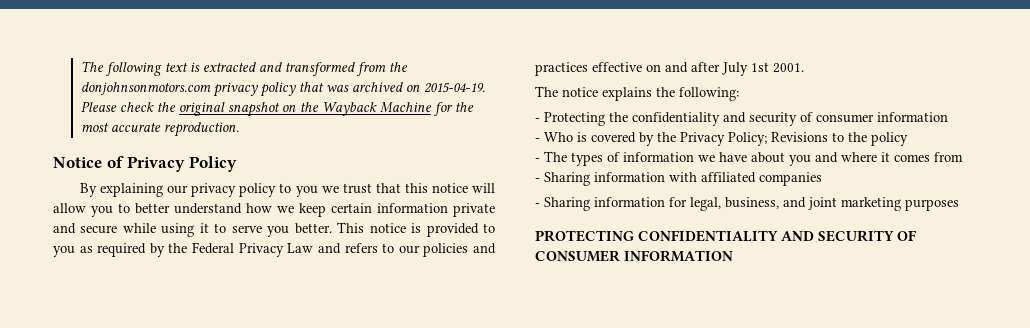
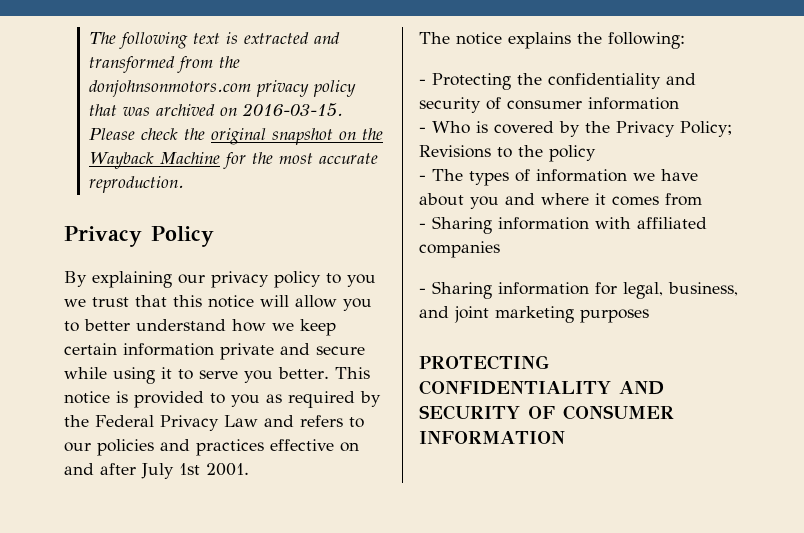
- The following text is extracted and transformed from the donjohnsonmotors.com privacy policy that was archived on 2015-04-19.
+ The following text is extracted and transformed from the donjohnsonmotors.com privacy policy that was archived on 2016-03-15.
- Notice of Privacy Policy
+ Privacy Policy

